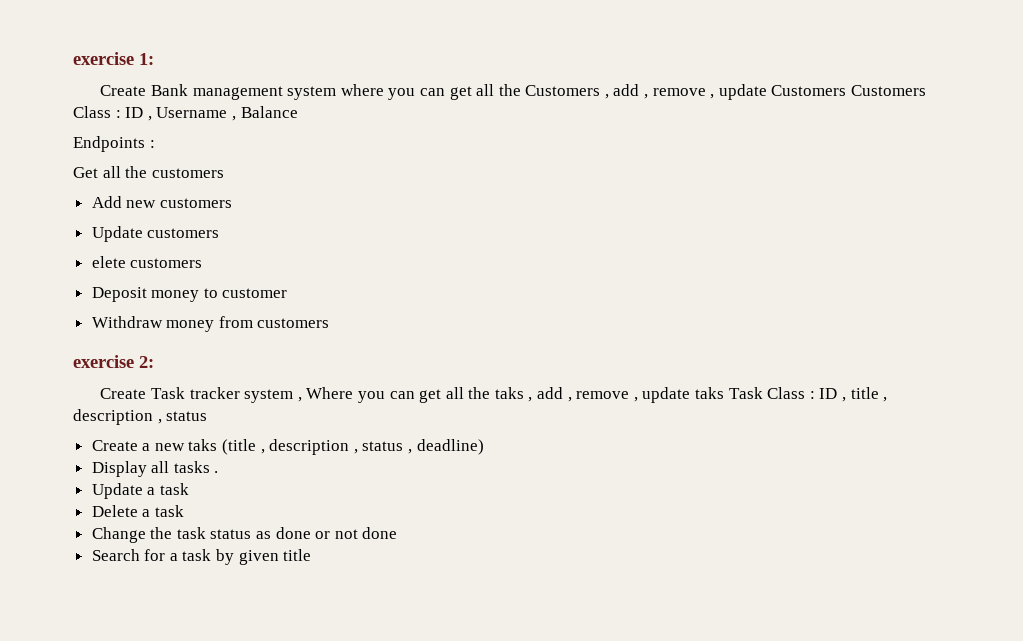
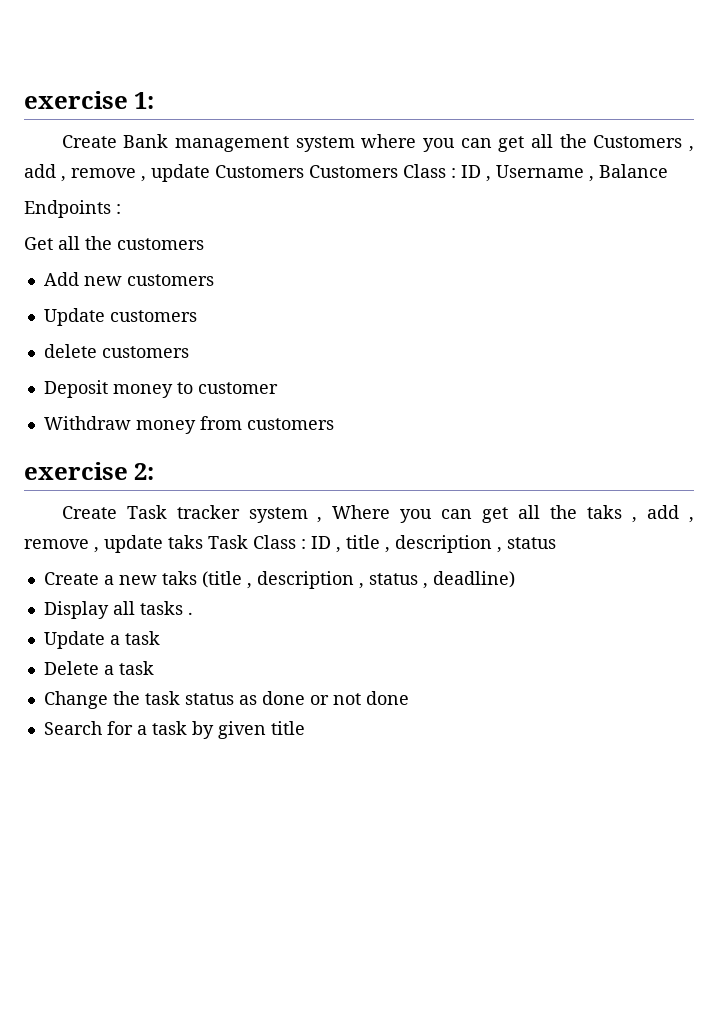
- elete customers
+ delete customers

